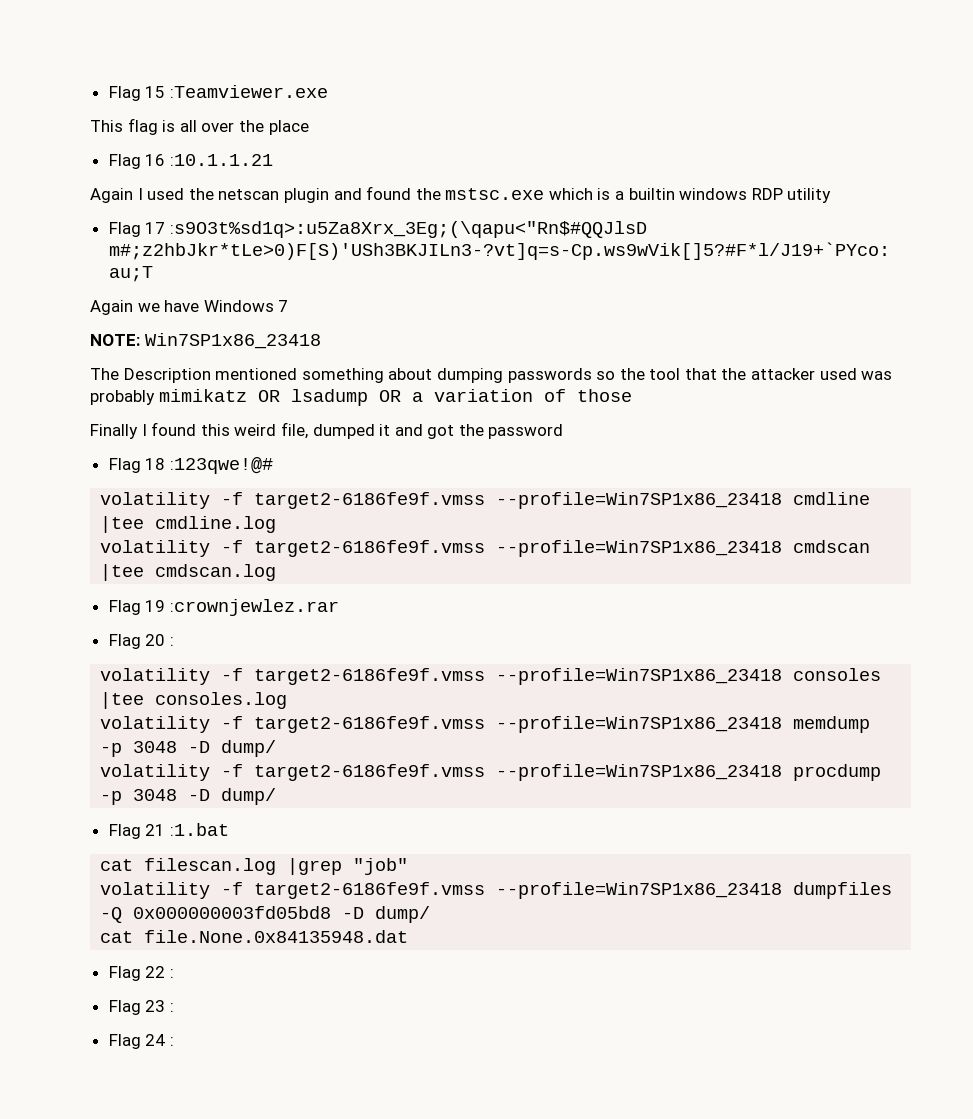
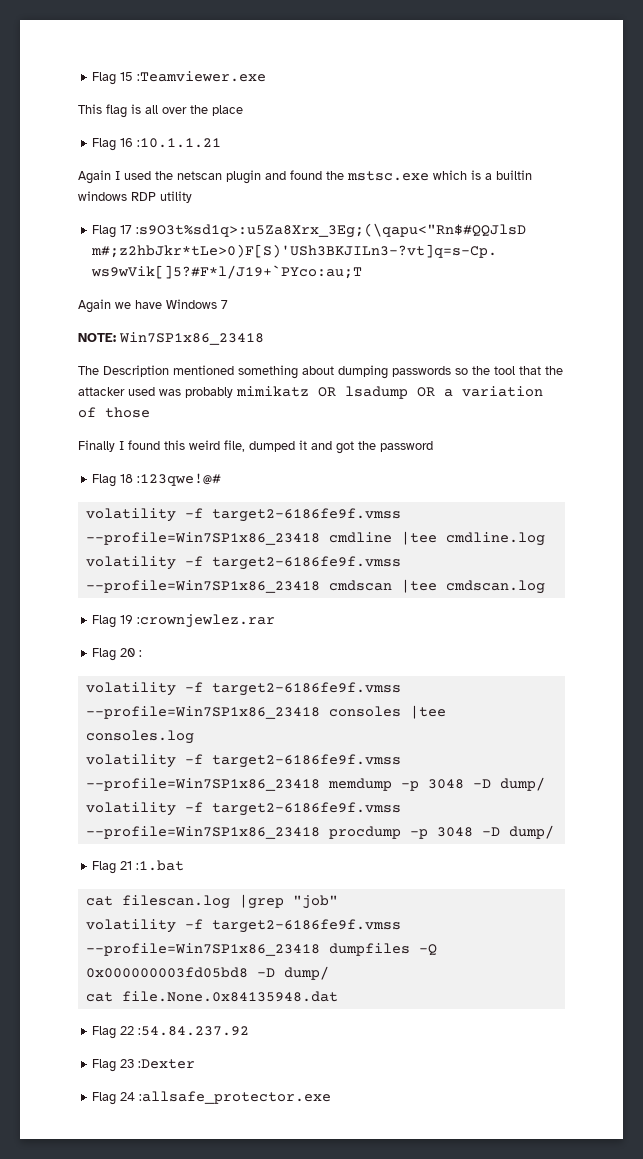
- Flag 22 :
+ Flag 22 :54.84.237.92
- Flag 23 :
+ Flag 23 :Dexter
- Flag 24 :
+ Flag 24 :allsafe_protector.exe

